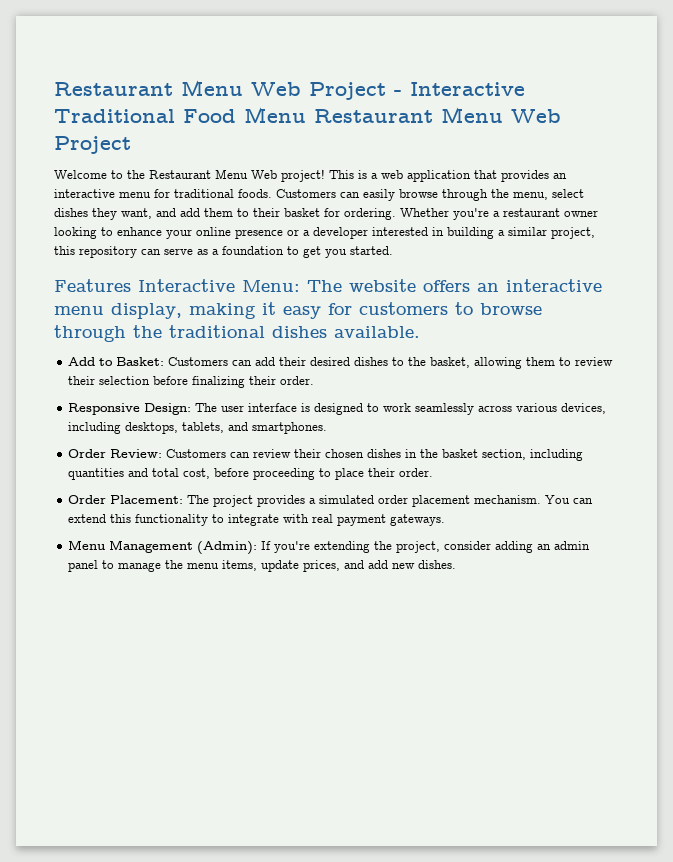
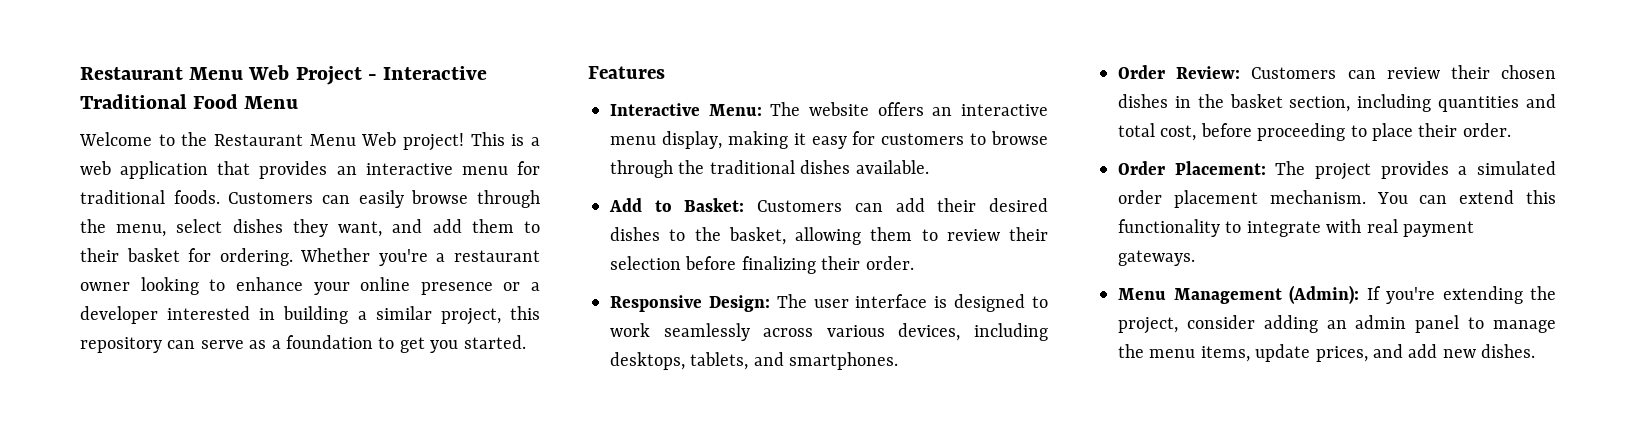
- Restaurant Menu Web Project - Interactive Traditional Food Menu Restaurant Menu Web Project
+ Restaurant Menu Web Project - Interactive Traditional Food Menu
- Features Interactive Menu: The website offers an interactive menu display, making it easy for customers to browse through the traditional dishes available.
+ Features
+ Interactive Menu: The website offers an interactive menu display, making it easy for customers to browse through the traditional dishes available.

